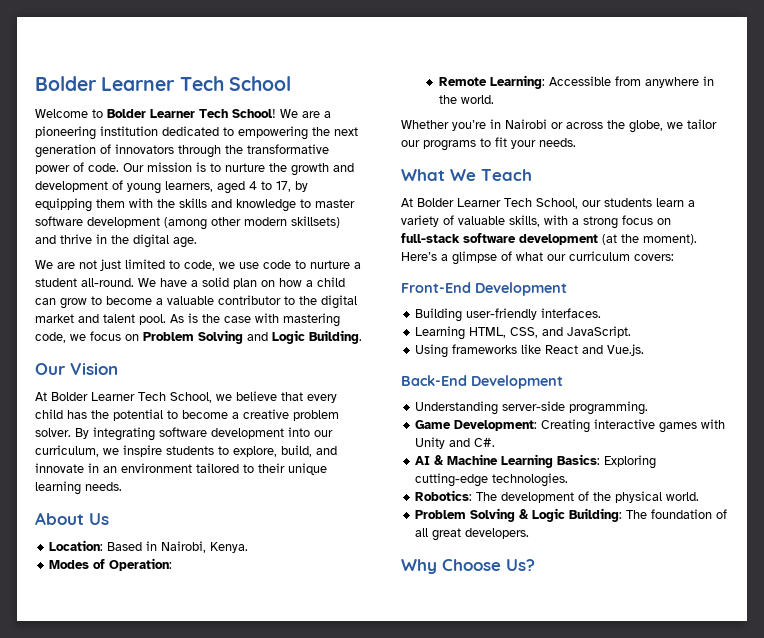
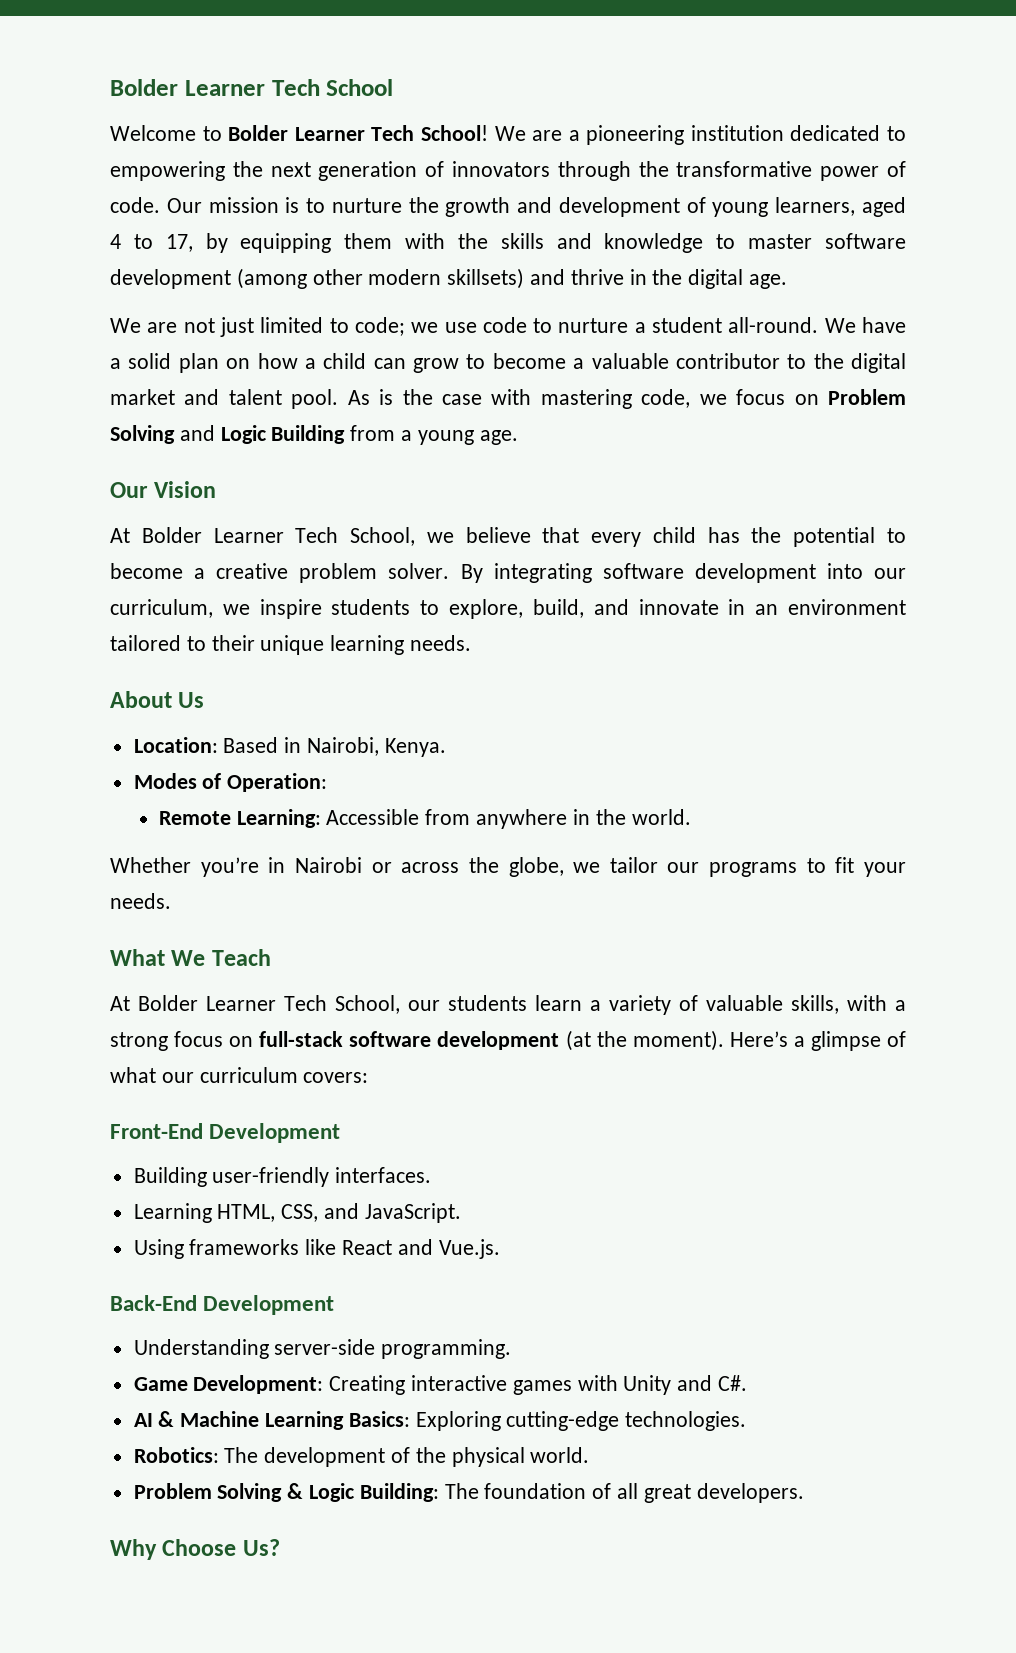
- We are not just limited to code, we use code to nurture a student all-round.
+ We are not just limited to code; we use code to nurture a student all-round.
- As is the case with mastering code, we focus on Problem Solving and Logic Building.
+ As is the case with mastering code, we focus on Problem Solving and Logic Building from a young age.

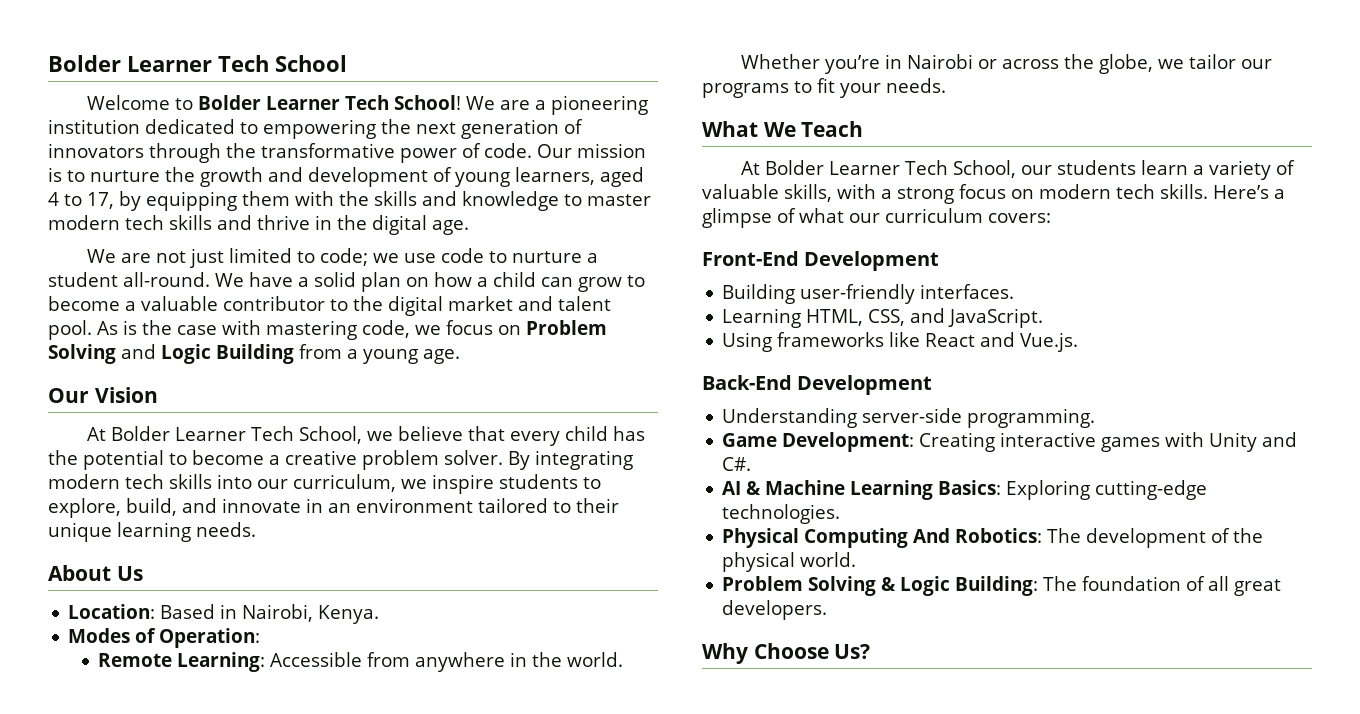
- Our mission is to nurture the growth and development of young learners, aged 4 to 17, by equipping them with the skills and knowledge to master software development (among other modern skillsets) and thrive in the digital age.
+ Our mission is to nurture the growth and development of young learners, aged 4 to 17, by equipping them with the skills and knowledge to master modern tech skills and thrive in the digital age.
- By integrating software development into our curriculum, we inspire students to explore, build, and innovate in an environment tailored to their unique learning needs.
+ By integrating modern tech skills into our curriculum, we inspire students to explore, build, and innovate in an environment tailored to their unique learning needs.
- At Bolder Learner Tech School, our students learn a variety of valuable skills, with a strong focus on full-stack software development (at the moment).
+ At Bolder Learner Tech School, our students learn a variety of valuable skills, with a strong focus on modern tech skills.
- Robotics: The development of the physical world.
+ Physical Computing And Robotics: The development of the physical world.

